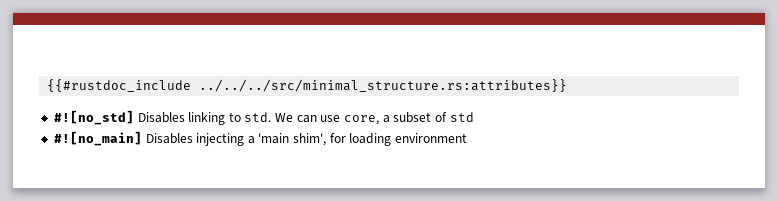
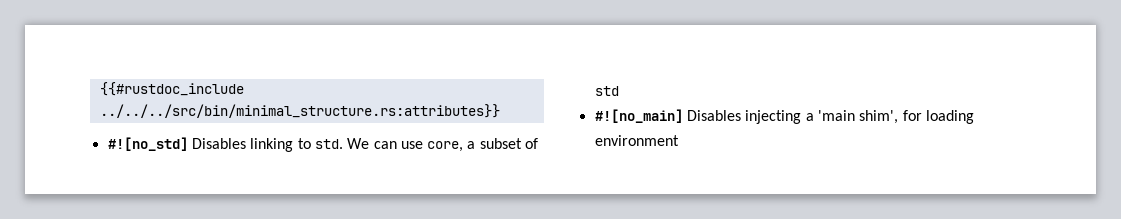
- {{#rustdoc_include ../../../src/minimal_structure.rs:attributes}}
+ {{#rustdoc_include ../../../src/bin/minimal_structure.rs:attributes}}

